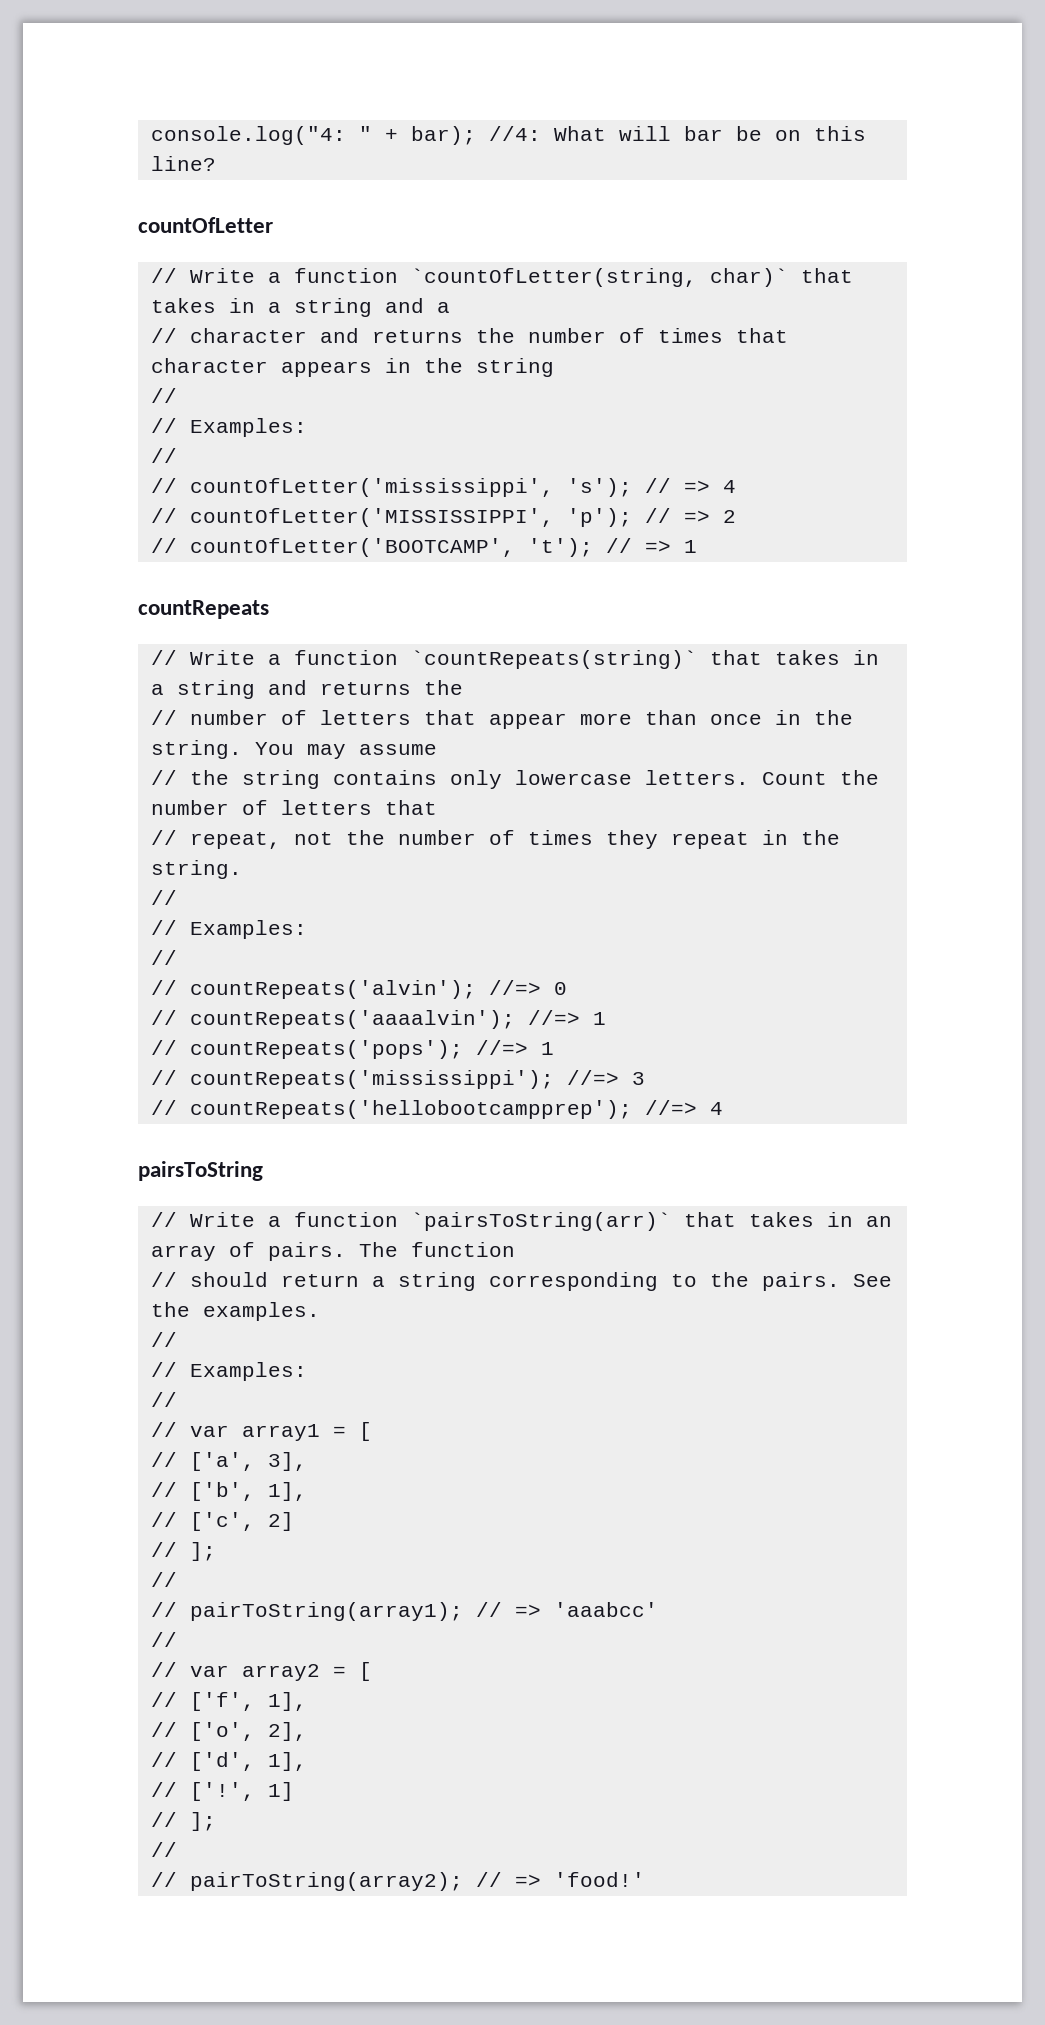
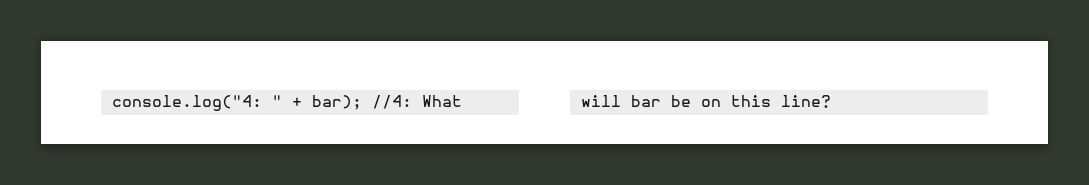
- countOfLetter
- // Write a function `countOfLetter(string, char)` that takes in a string and a
- // character and returns the number of times that character appears in the string
- //
- // Examples:
- //
- // countOfLetter('mississippi', 's'); // => 4
- // countOfLetter('MISSISSIPPI', 'p'); // => 2
- // countOfLetter('BOOTCAMP', 't'); // => 1
- countRepeats
- // Write a function `countRepeats(string)` that takes in a string and returns the
- // number of letters that appear more than once in the string. You may assume
- // the string contains only lowercase letters. Count the number of letters that
- // repeat, not the number of times they repeat in the string.
- //
- // Examples:
- //
- // countRepeats('alvin'); //=> 0
- // countRepeats('aaaalvin'); //=> 1
- // countRepeats('pops'); //=> 1
- // countRepeats('mississippi'); //=> 3
- // countRepeats('hellobootcampprep'); //=> 4
- pairsToString
- // Write a function `pairsToString(arr)` that takes in an array of pairs. The function
- // should return a string corresponding to the pairs. See the examples.
- //
- // Examples:
- //
- // var array1 = [
- // ['a', 3],
- // ['b', 1],
- // ['c', 2]
- // ];
- //
- // pairToString(array1); // => 'aaabcc'
- //
- // var array2 = [
- // ['f', 1],
- // ['o', 2],
- // ['d', 1],
- // ['!', 1]
- // ];
- //
- // pairToString(array2); // => 'food!'

